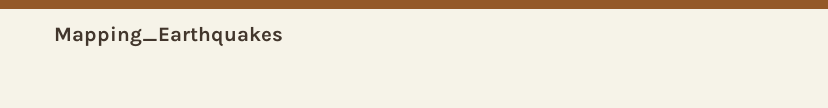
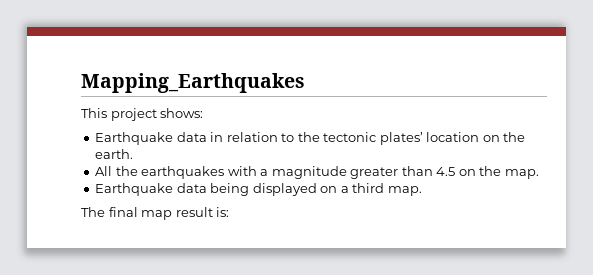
+ This project shows:
+ Earthquake data in relation to the tectonic plates’ location on the earth.
+ All the earthquakes with a magnitude greater than 4.5 on the map.
+ Earthquake data being displayed on a third map.
+ The final map result is:

